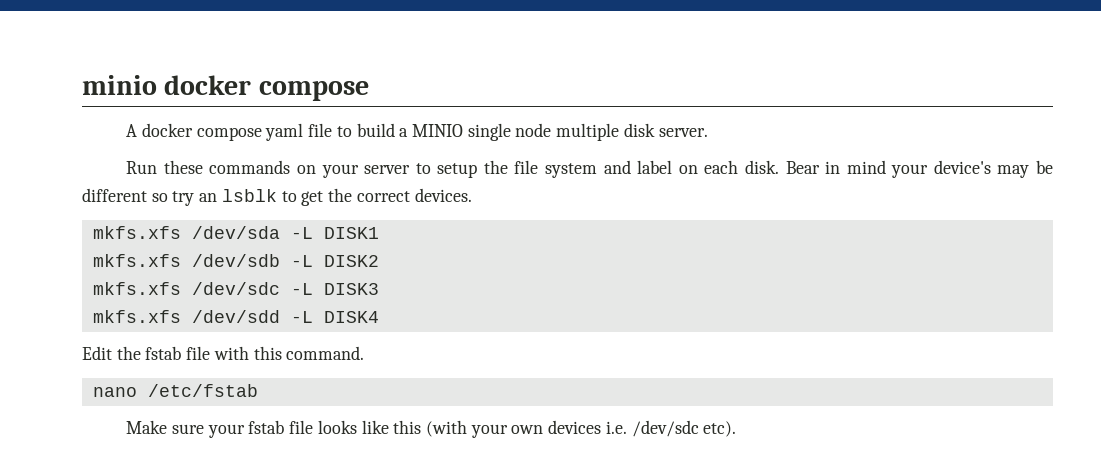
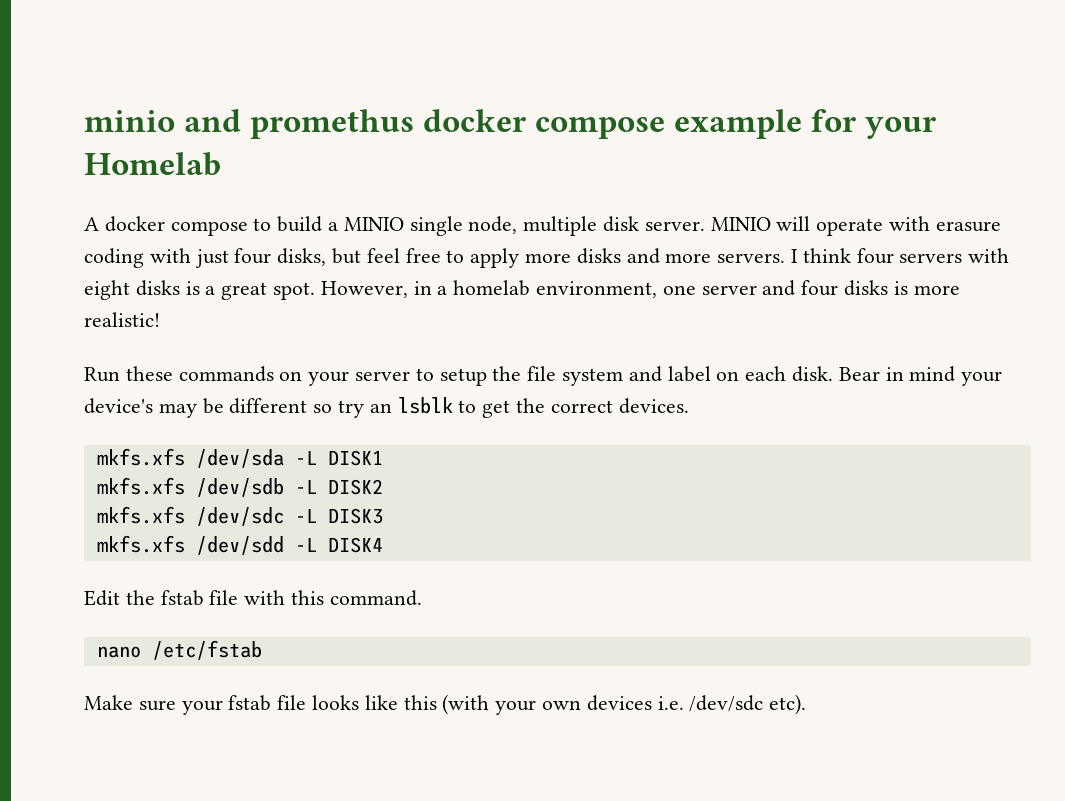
- minio docker compose
+ minio and promethus docker compose example for your Homelab
- A docker compose yaml file to build a MINIO single node multiple disk server.
+ A docker compose to build a MINIO single node, multiple disk server. MINIO will operate with erasure coding with just four disks, but feel free to apply more disks and more servers. I think four servers with eight disks is a great spot. However, in a homelab environment, one server and four disks is more realistic!

